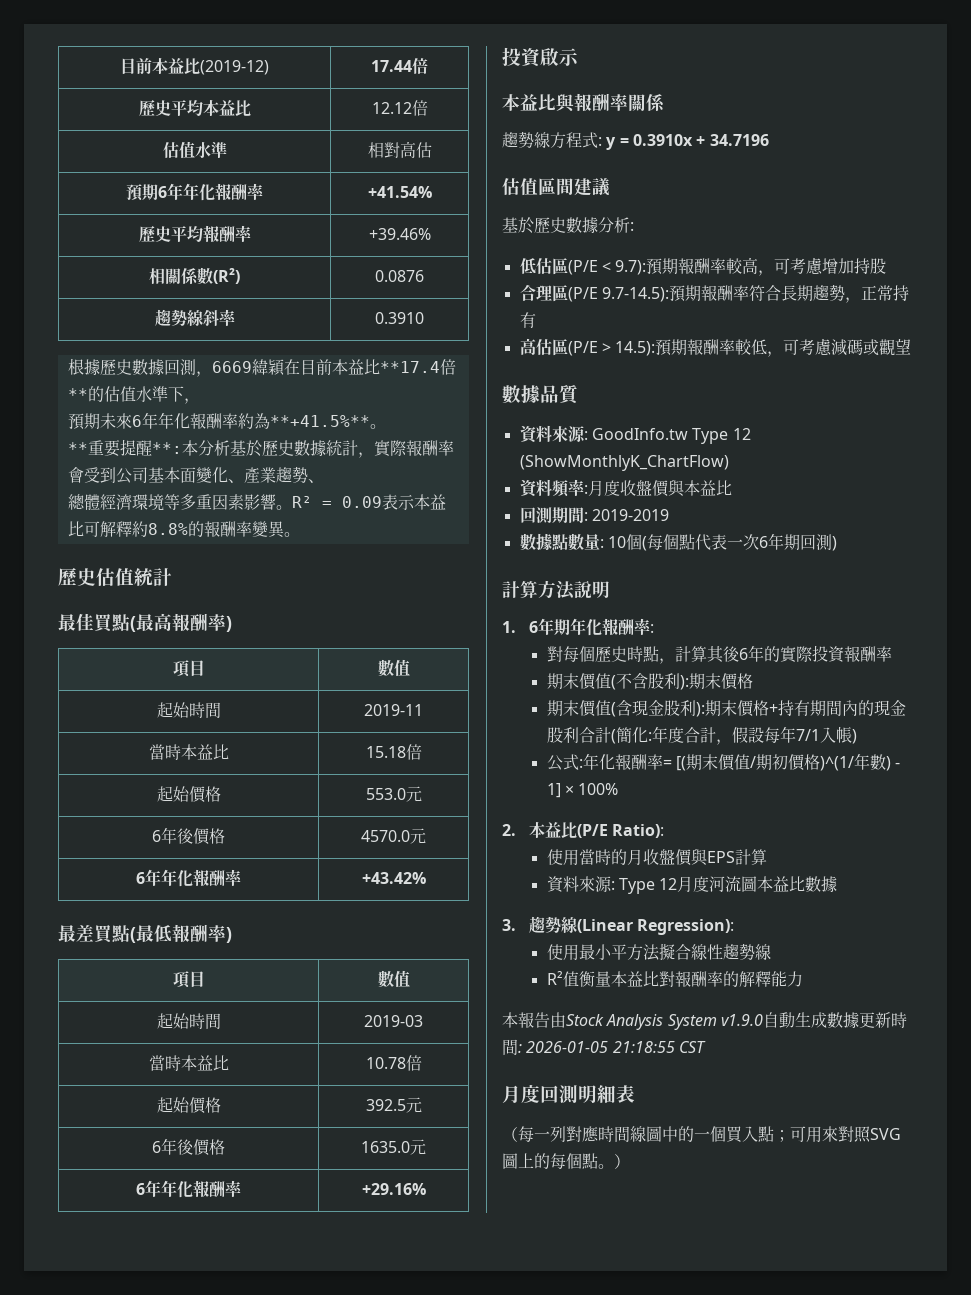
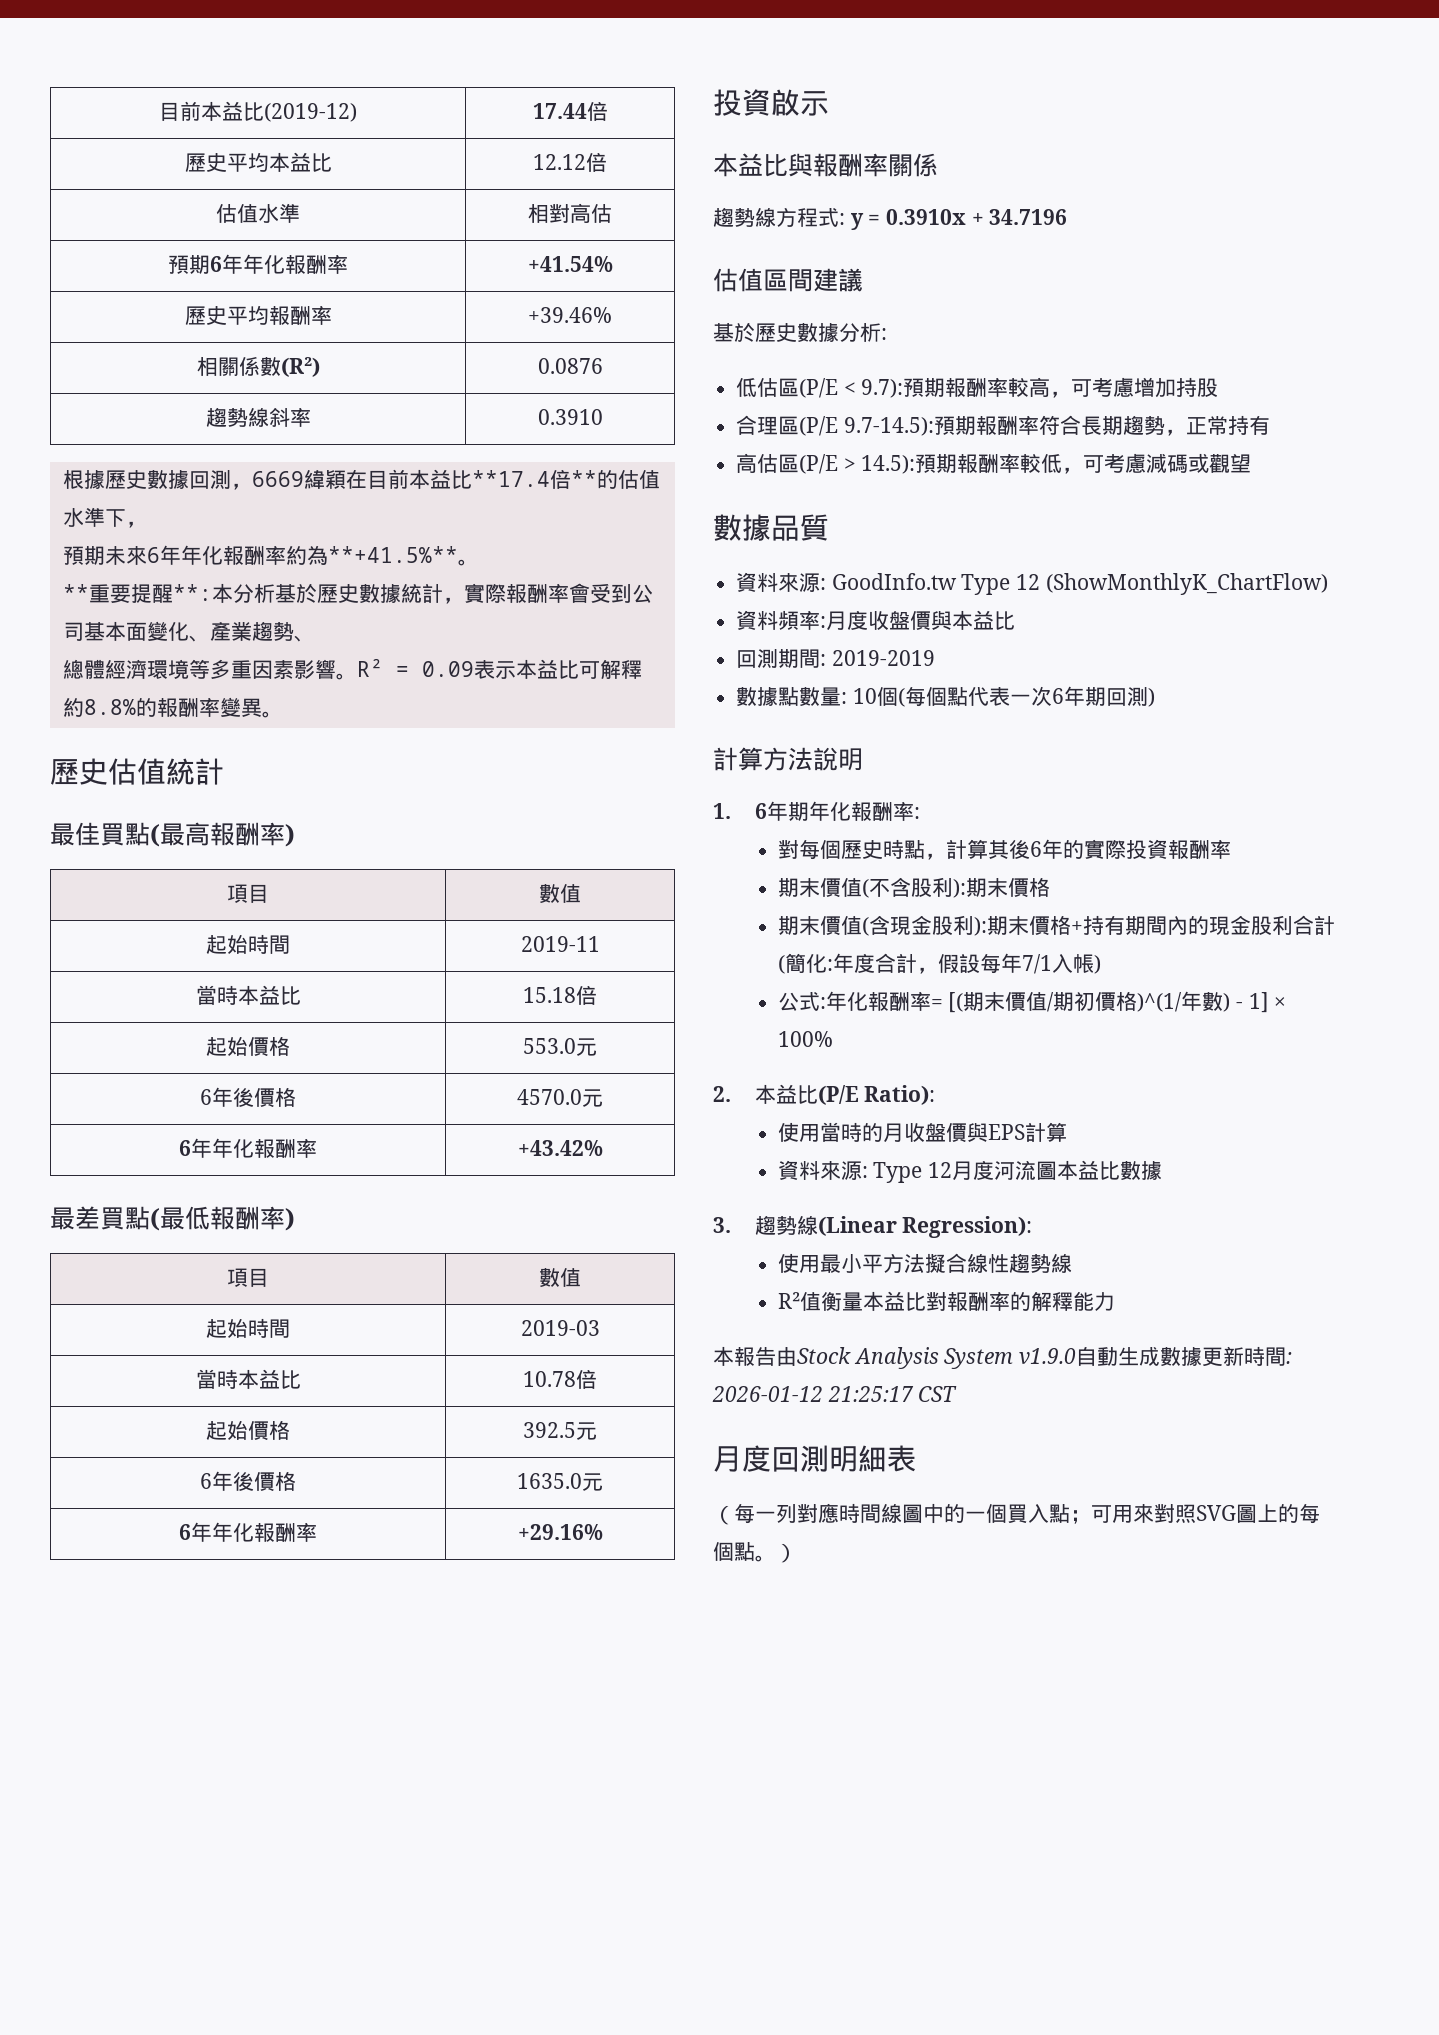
- 本報告由Stock Analysis System v1.9.0自動生成數據更新時間: 2026-01-05 21:18:55 CST
+ 本報告由Stock Analysis System v1.9.0自動生成數據更新時間: 2026-01-12 21:25:17 CST

